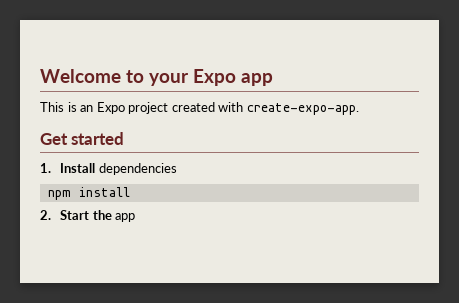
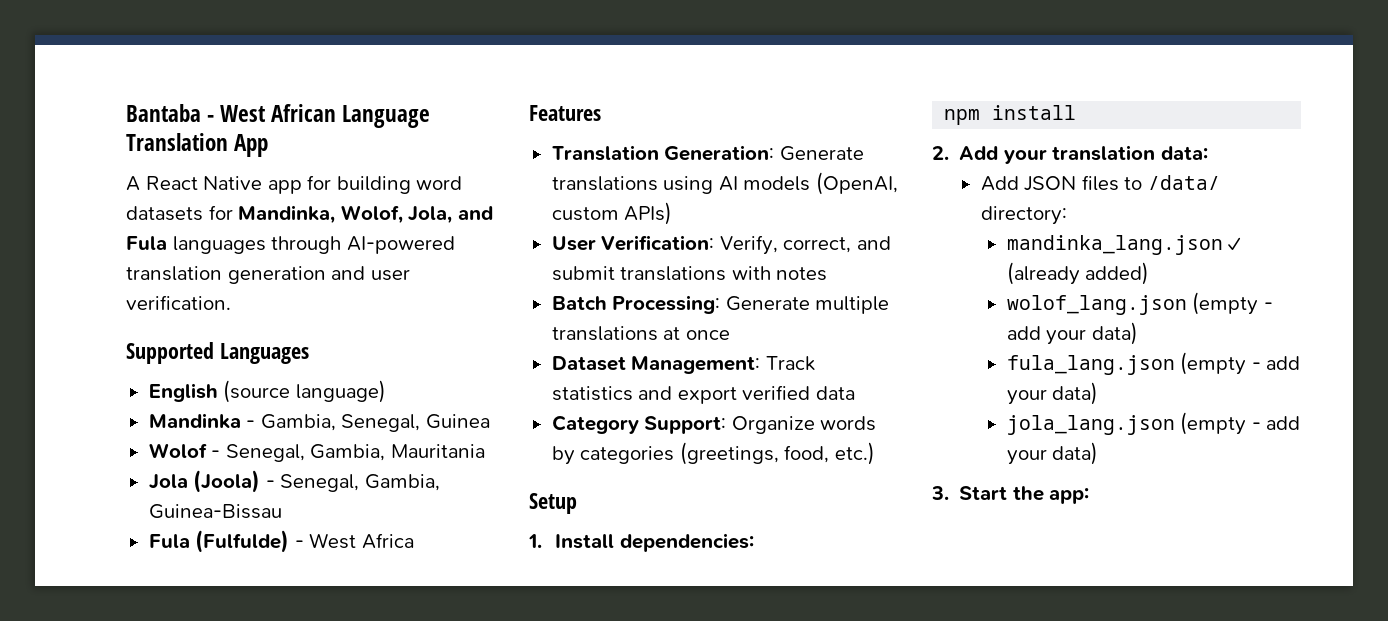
- Welcome to your Expo app
- This is an Expo project created with create-expo-app.
- Get started
+ Bantaba - West African Language Translation App
+ A React Native app for building word datasets for Mandinka, Wolof, Jola, and Fula languages through AI-powered translation generation and user verification.
+ Supported Languages
+ English (source language)
+ Mandinka - Gambia, Senegal, Guinea
+ Wolof - Senegal, Gambia, Mauritania
+ Jola (Joola) - Senegal, Gambia, Guinea-Bissau
+ Fula (Fulfulde) - West Africa
+ Features
+ Translation Generation: Generate translations using AI models (OpenAI, custom APIs)
+ User Verification: Verify, correct, and submit translations with notes
+ Batch Processing: Generate multiple translations at once
+ Dataset Management: Track statistics and export verified data
+ Category Support: Organize words by categories (greetings, food, etc.)
+ Setup
- 1. Install dependencies
+ 1. Install dependencies:
- 2. Start the app
+ 2. Add your translation data:
+ Add JSON files to /data/ directory:
+ mandinka_lang.json ✓ (already added)
+ wolof_lang.json (empty - add your data)
+ fula_lang.json (empty - add your data)
+ jola_lang.json (empty - add your data)
+ 3. Start the app:

